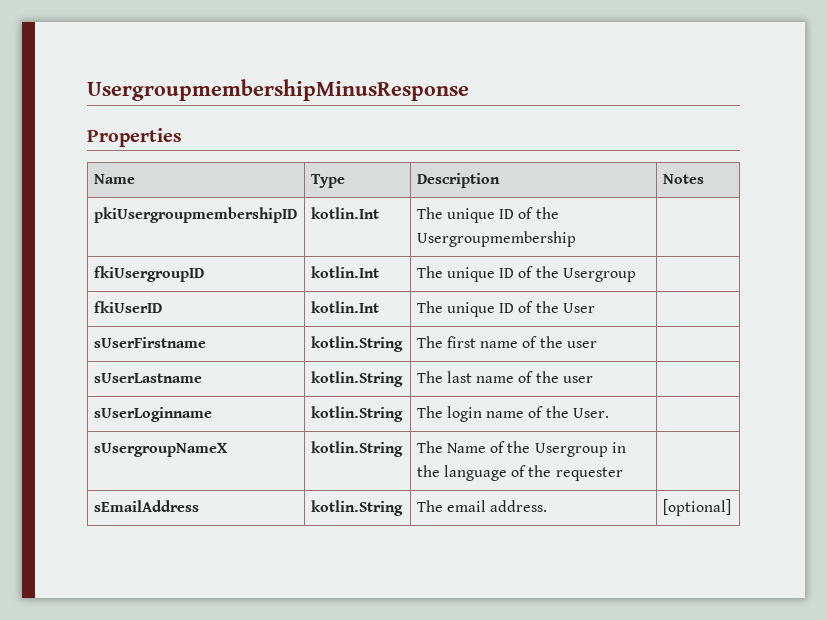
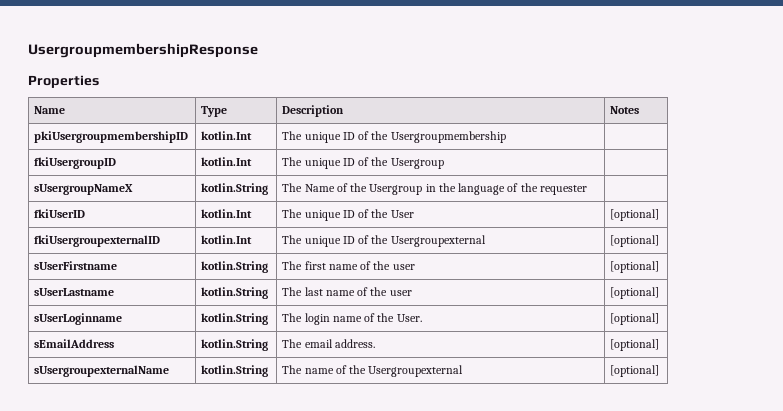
- UsergroupmembershipMinusResponse
+ UsergroupmembershipResponse
- fkiUserID | kotlin.Int | The unique ID of the User |
- sUserFirstname | kotlin.String | The first name of the user |
- sUserLastname | kotlin.String | The last name of the user |
- sUserLoginname | kotlin.String | The login name of the User. |
+ fkiUserID | kotlin.Int | The unique ID of the User | [optional]
+ fkiUsergroupexternalID | kotlin.Int | The unique ID of the Usergroupexternal | [optional]
+ sUserFirstname | kotlin.String | The first name of the user | [optional]
+ sUserLastname | kotlin.String | The last name of the user | [optional]
+ sUserLoginname | kotlin.String | The login name of the User. | [optional]
+ sUsergroupexternalName | kotlin.String | The name of the Usergroupexternal | [optional]

